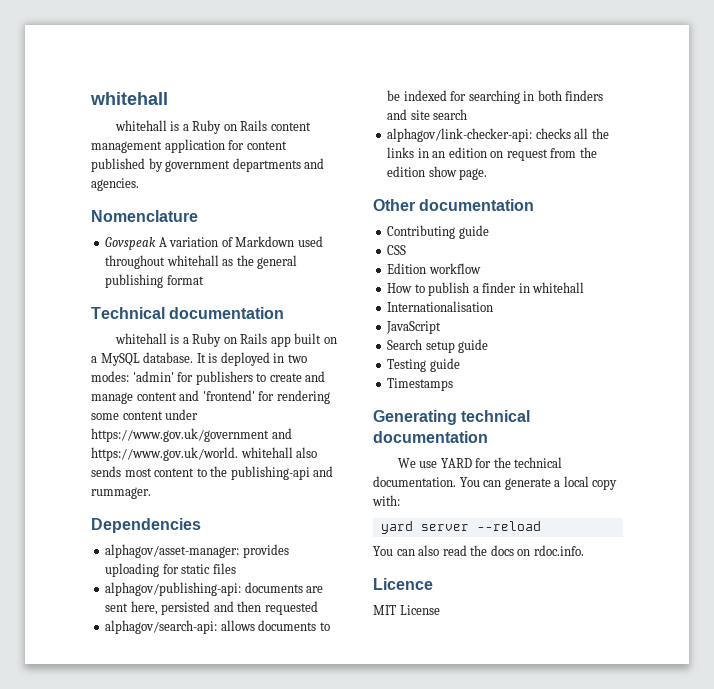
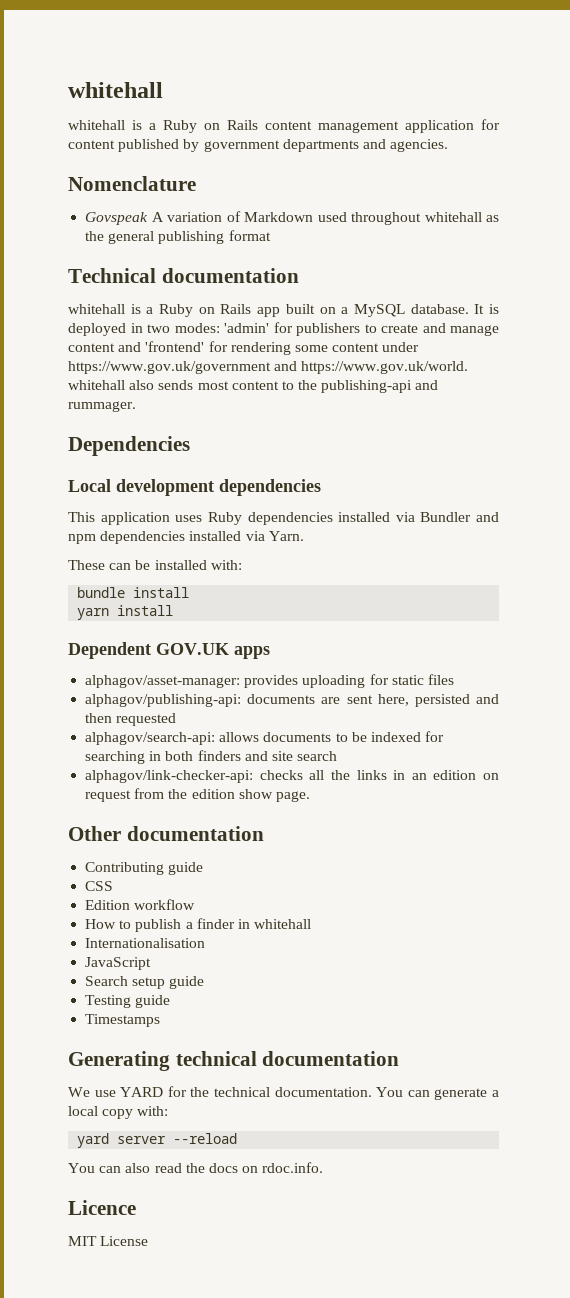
+ Local development dependencies
+ This application uses Ruby dependencies installed via Bundler and npm dependencies installed via Yarn.
+ These can be installed with:
+ bundle install
+ yarn install
+ Dependent GOV.UK apps

